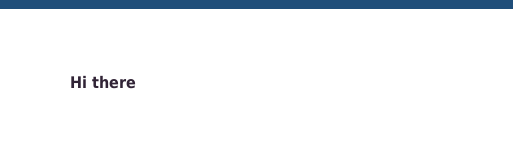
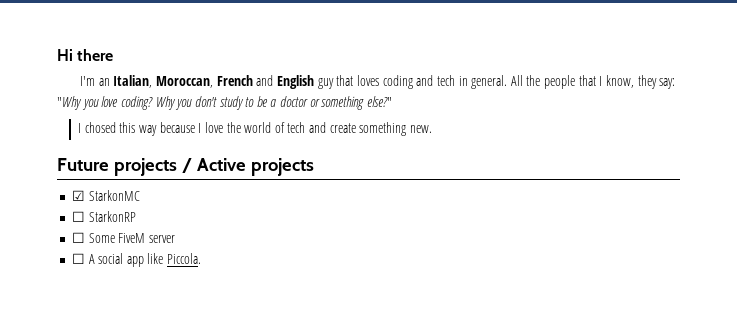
+ I'm an Italian, Moroccan, French and English guy that loves coding and tech in general. All the people that I know, they say: "Why you love coding? Why you don't study to be a doctor or something else?"
+ I chosed this way because I love the world of tech and create something new.
+ Future projects / Active projects
+ ☑ StarkonMC
+ ☐ StarkonRP
+ ☐ Some FiveM server
+ ☐ A social app like Piccola.

